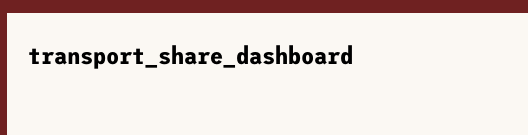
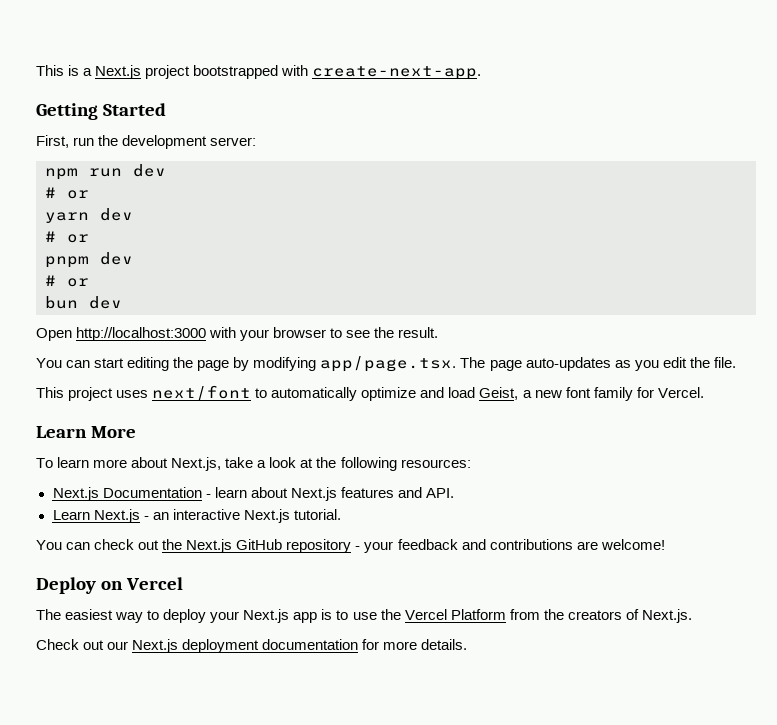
- transport_share_dashboard
+ This is a Next.js project bootstrapped with create-next-app.
+ Getting Started
+ First, run the development server:
+ npm run dev
+ # or
+ yarn dev
+ # or
+ pnpm dev
+ # or
+ bun dev
+ Open http://localhost:3000 with your browser to see the result.
+ You can start editing the page by modifying app/page.tsx. The page auto-updates as you edit the file.
+ This project uses next/font to automatically optimize and load Geist, a new font family for Vercel.
+ Learn More
+ To learn more about Next.js, take a look at the following resources:
+ Next.js Documentation - learn about Next.js features and API.
+ Learn Next.js - an interactive Next.js tutorial.
+ You can check out the Next.js GitHub repository - your feedback and contributions are welcome!
+ Deploy on Vercel
+ The easiest way to deploy your Next.js app is to use the Vercel Platform from the creators of Next.js.
+ Check out our Next.js deployment documentation for more details.

